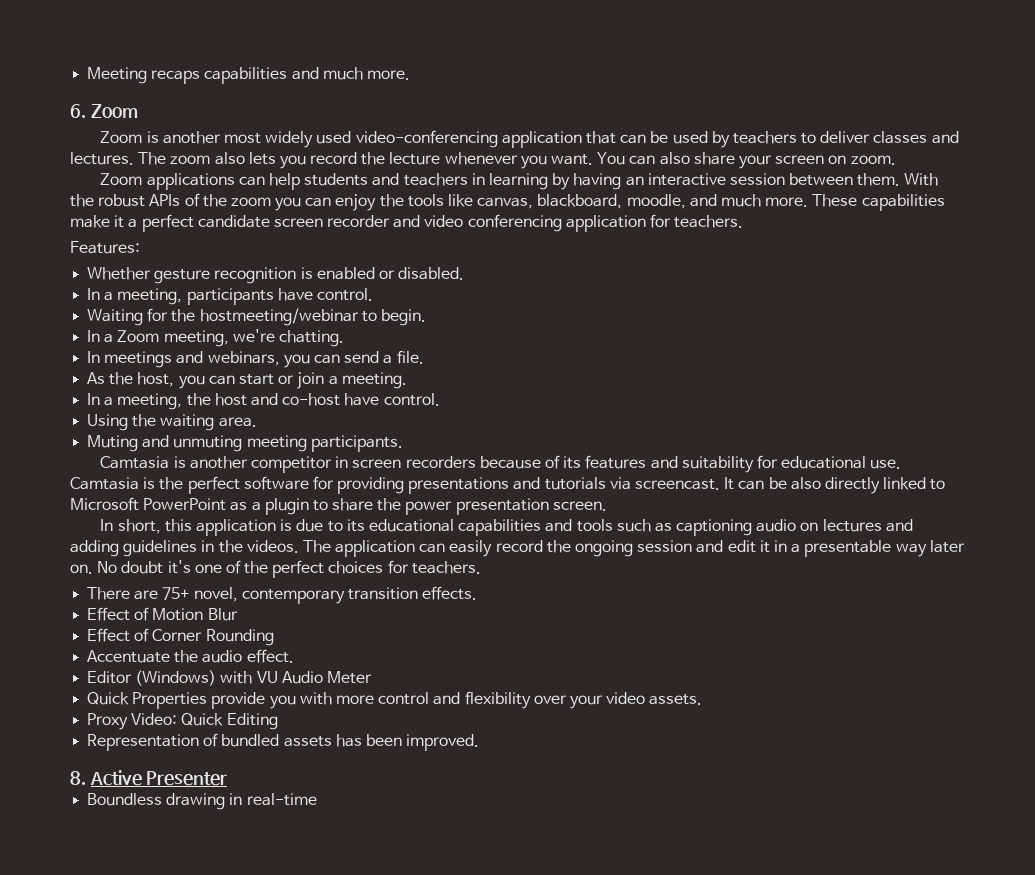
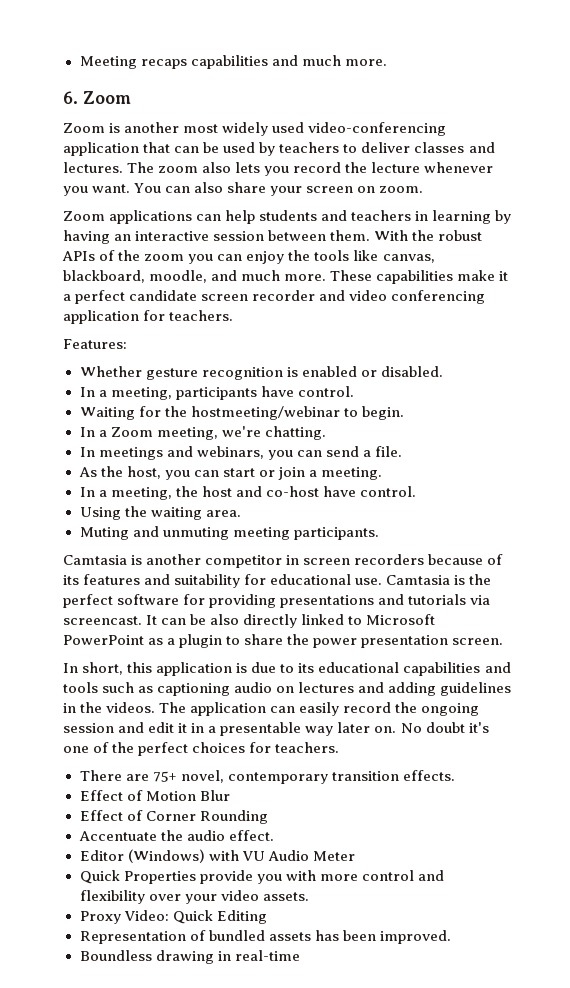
- 8. Active Presenter

